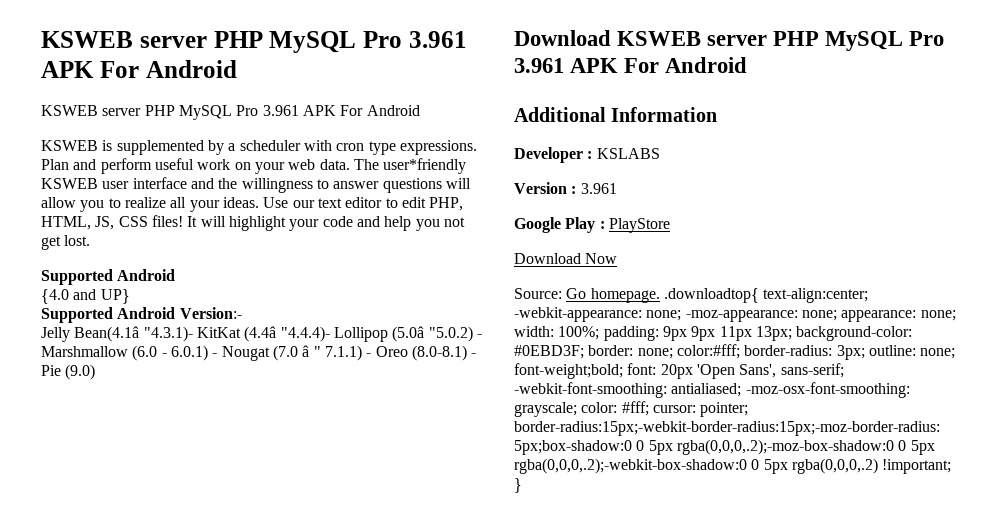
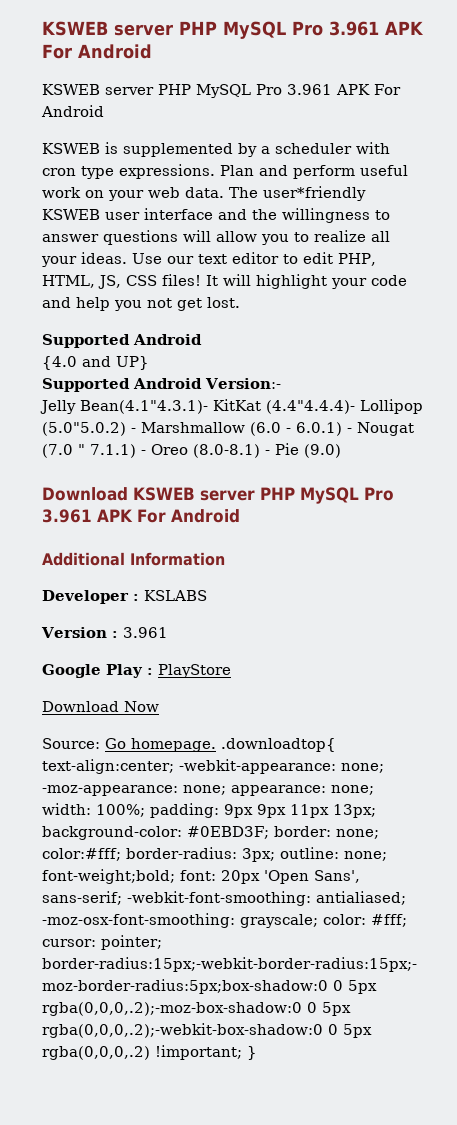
- Jelly Bean(4.1â "4.3.1)- KitKat (4.4â "4.4.4)- Lollipop (5.0â "5.0.2) - Marshmallow (6.0 - 6.0.1) - Nougat (7.0 â " 7.1.1) - Oreo (8.0-8.1) - Pie (9.0)
+ Jelly Bean(4.1"4.3.1)- KitKat (4.4"4.4.4)- Lollipop (5.0"5.0.2) - Marshmallow (6.0 - 6.0.1) - Nougat (7.0 " 7.1.1) - Oreo (8.0-8.1) - Pie (9.0)

